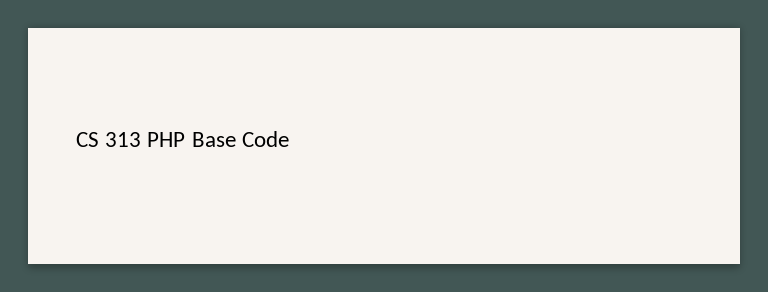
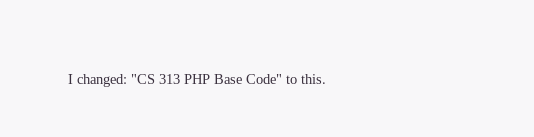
- CS 313 PHP Base Code
+ I changed: "CS 313 PHP Base Code" to this.

